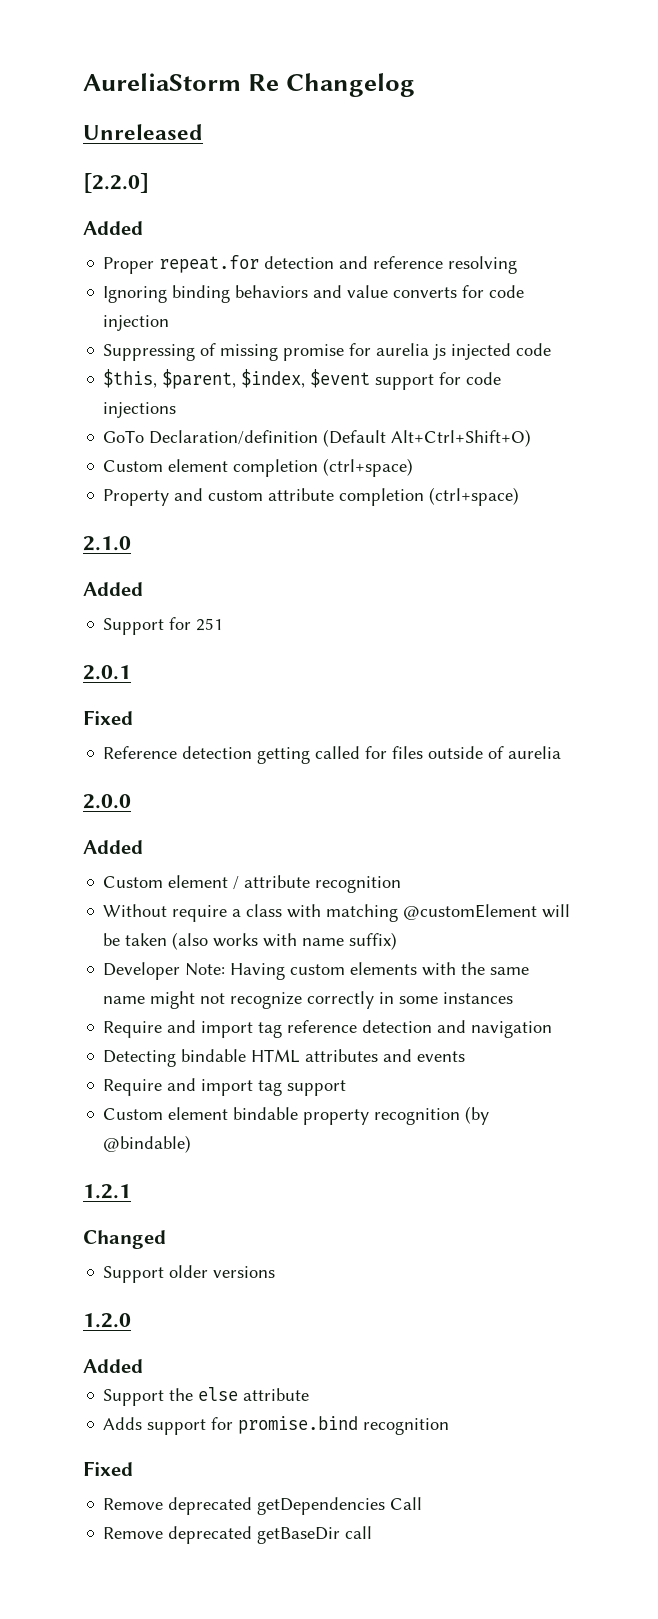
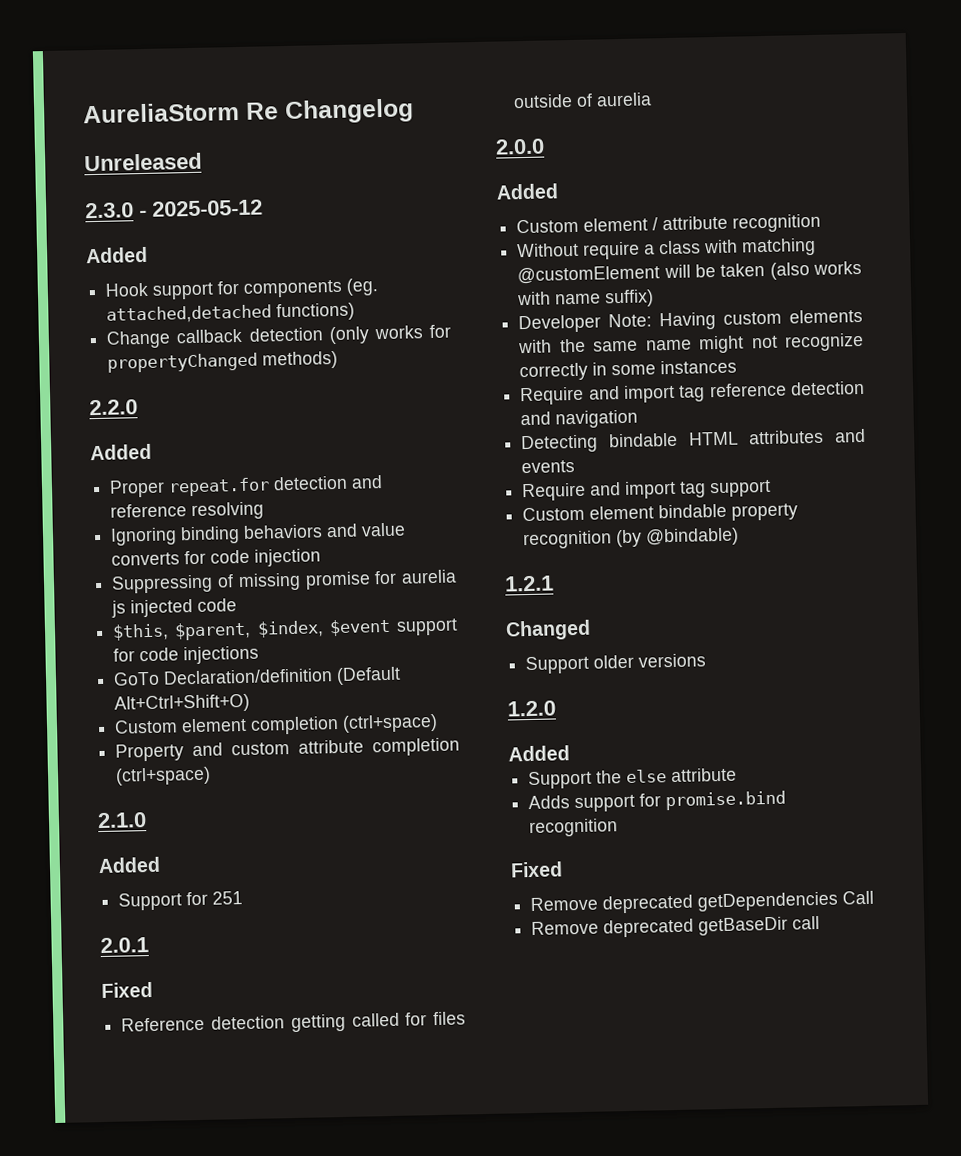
- [2.2.0]
+ 2.3.0 - 2025-05-12
+ Added
+ Hook support for components (eg. attached,detached functions)
+ Change callback detection (only works for propertyChanged methods)
+ 2.2.0

